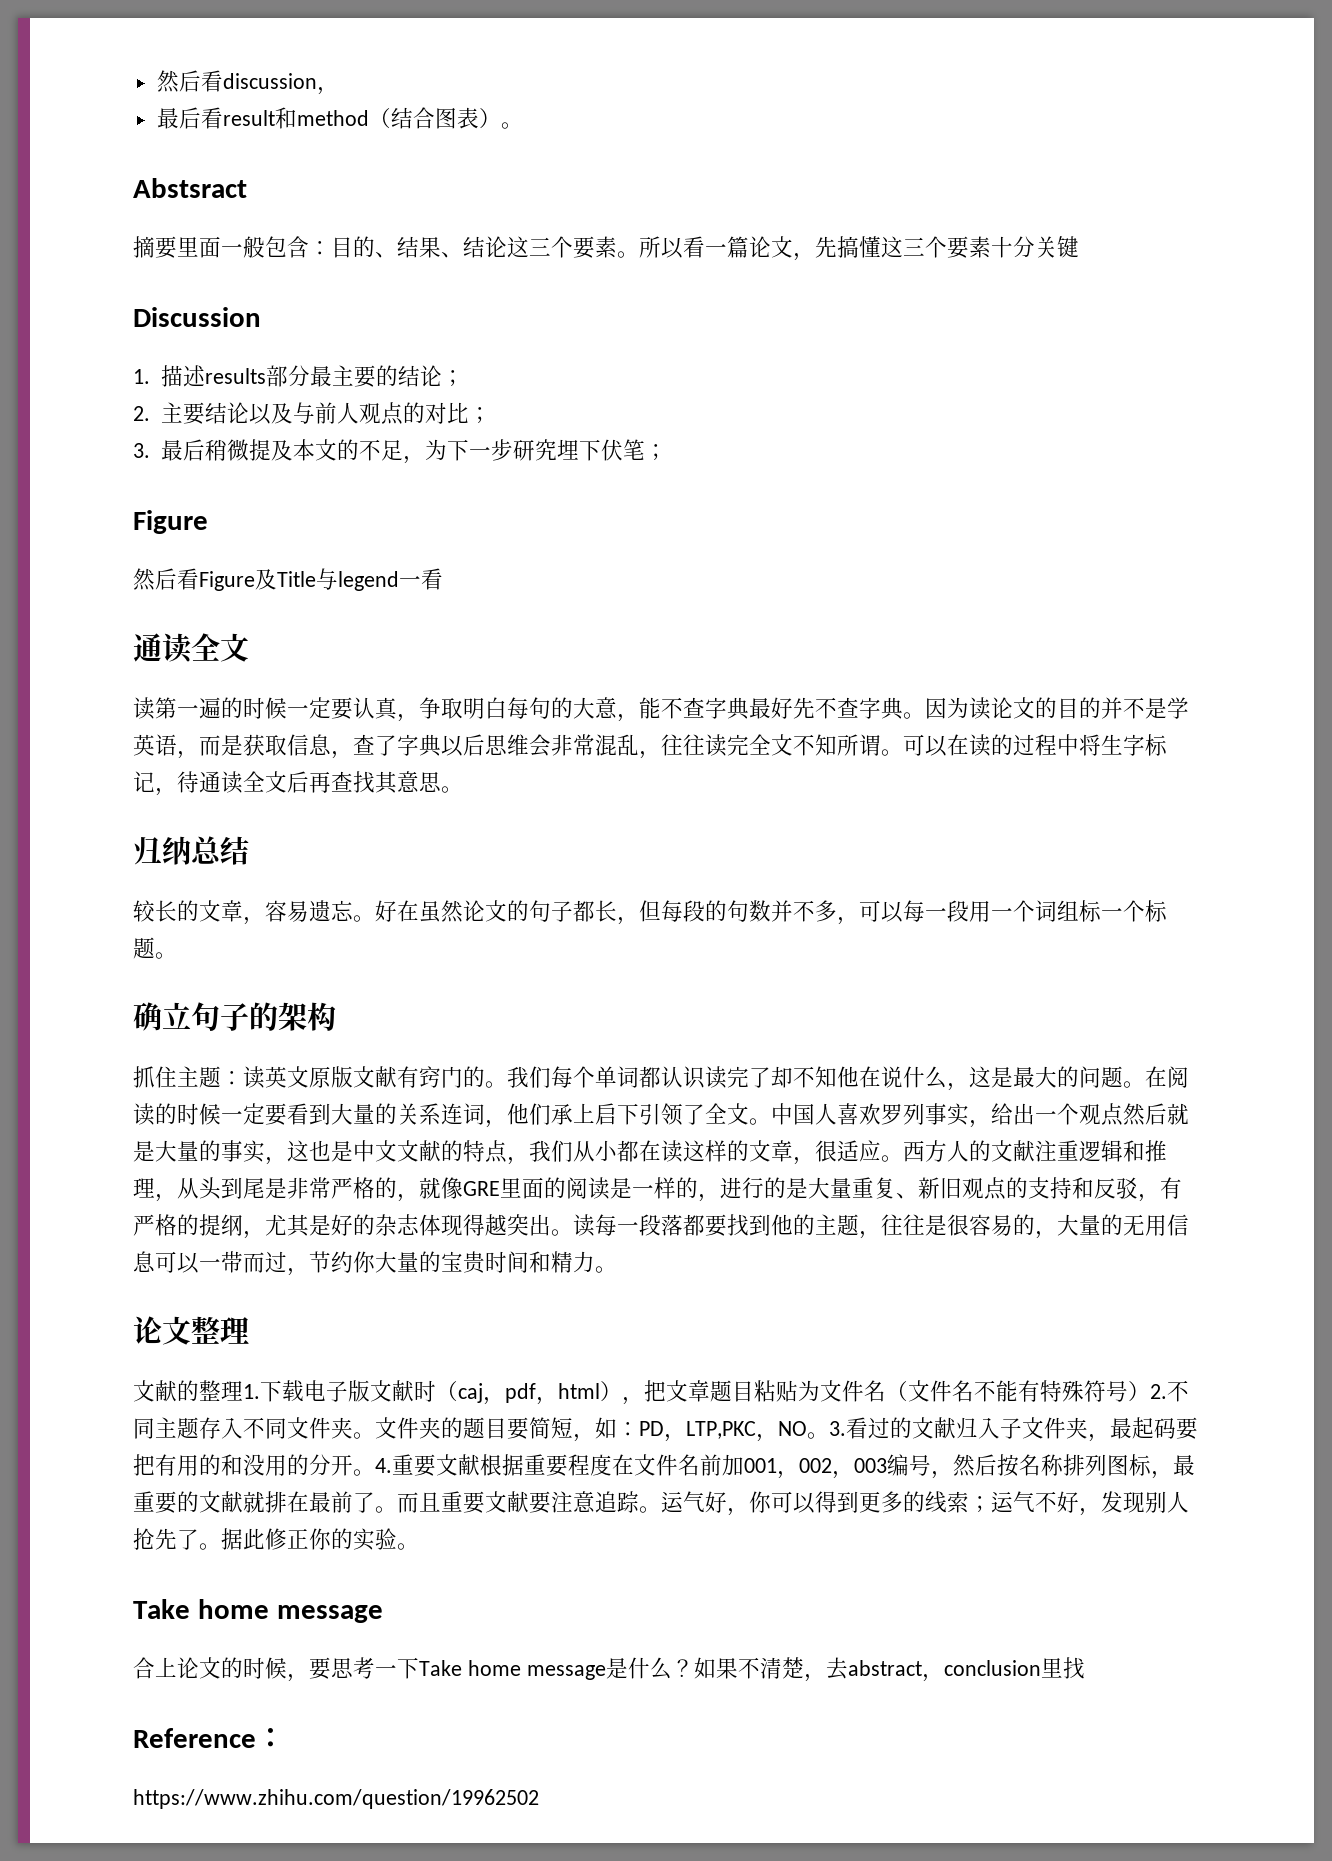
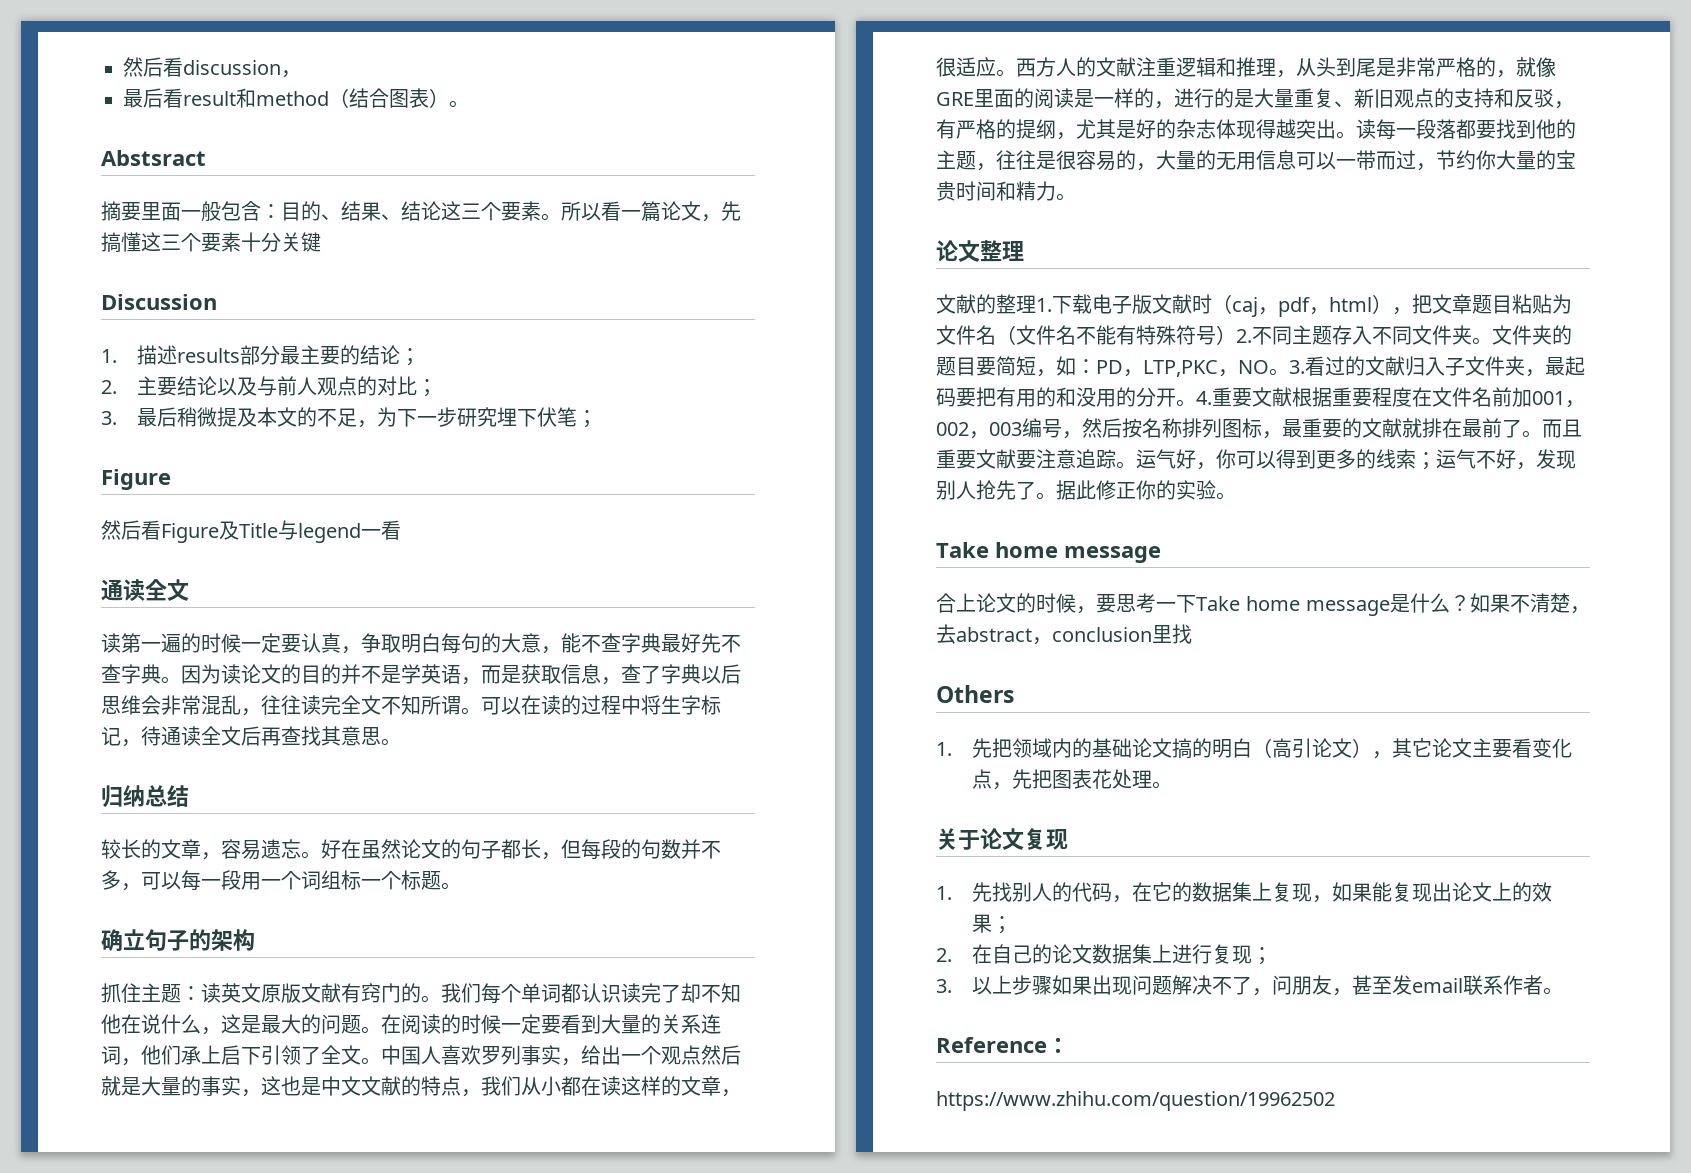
+ Others
+ 1.先把领域内的基础论文搞的明白（高引论文），其它论文主要看变化点，先把图表花处理。
+ 关于论文复现
+ 1.先找别人的代码，在它的数据集上复现，如果能复现出论文上的效果；
+ 2.在自己的论文数据集上进行复现；
+ 3.以上步骤如果出现问题解决不了，问朋友，甚至发email联系作者。

